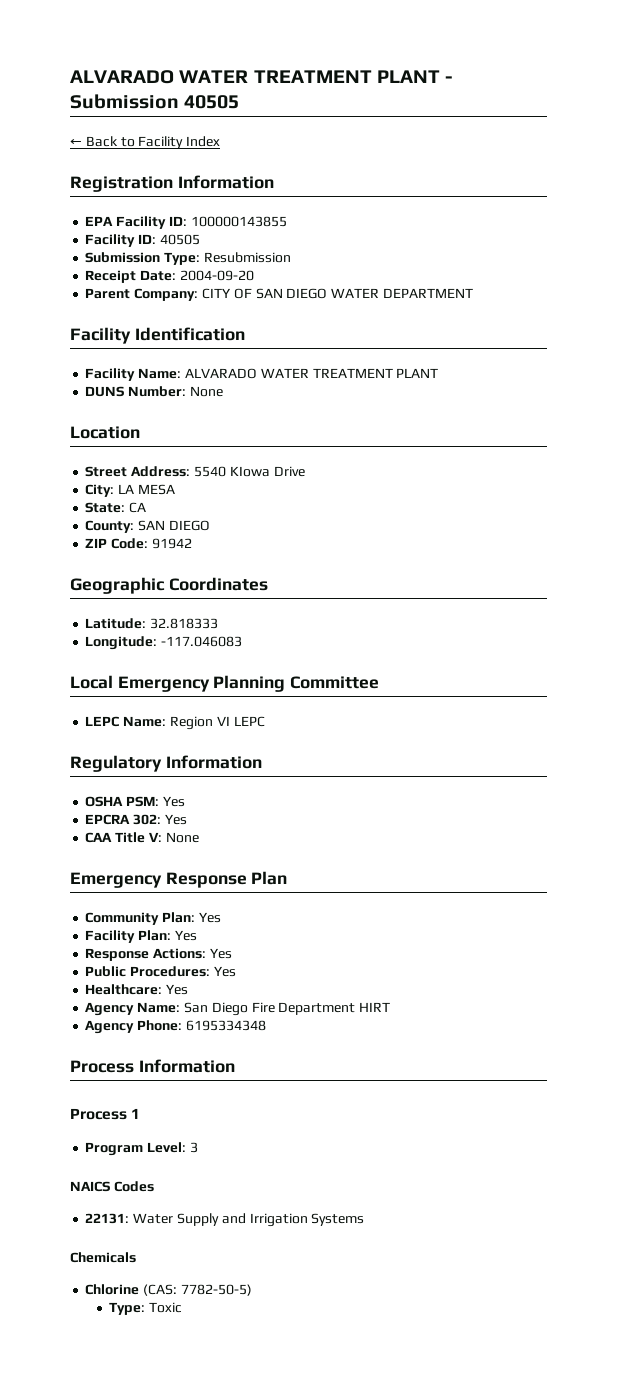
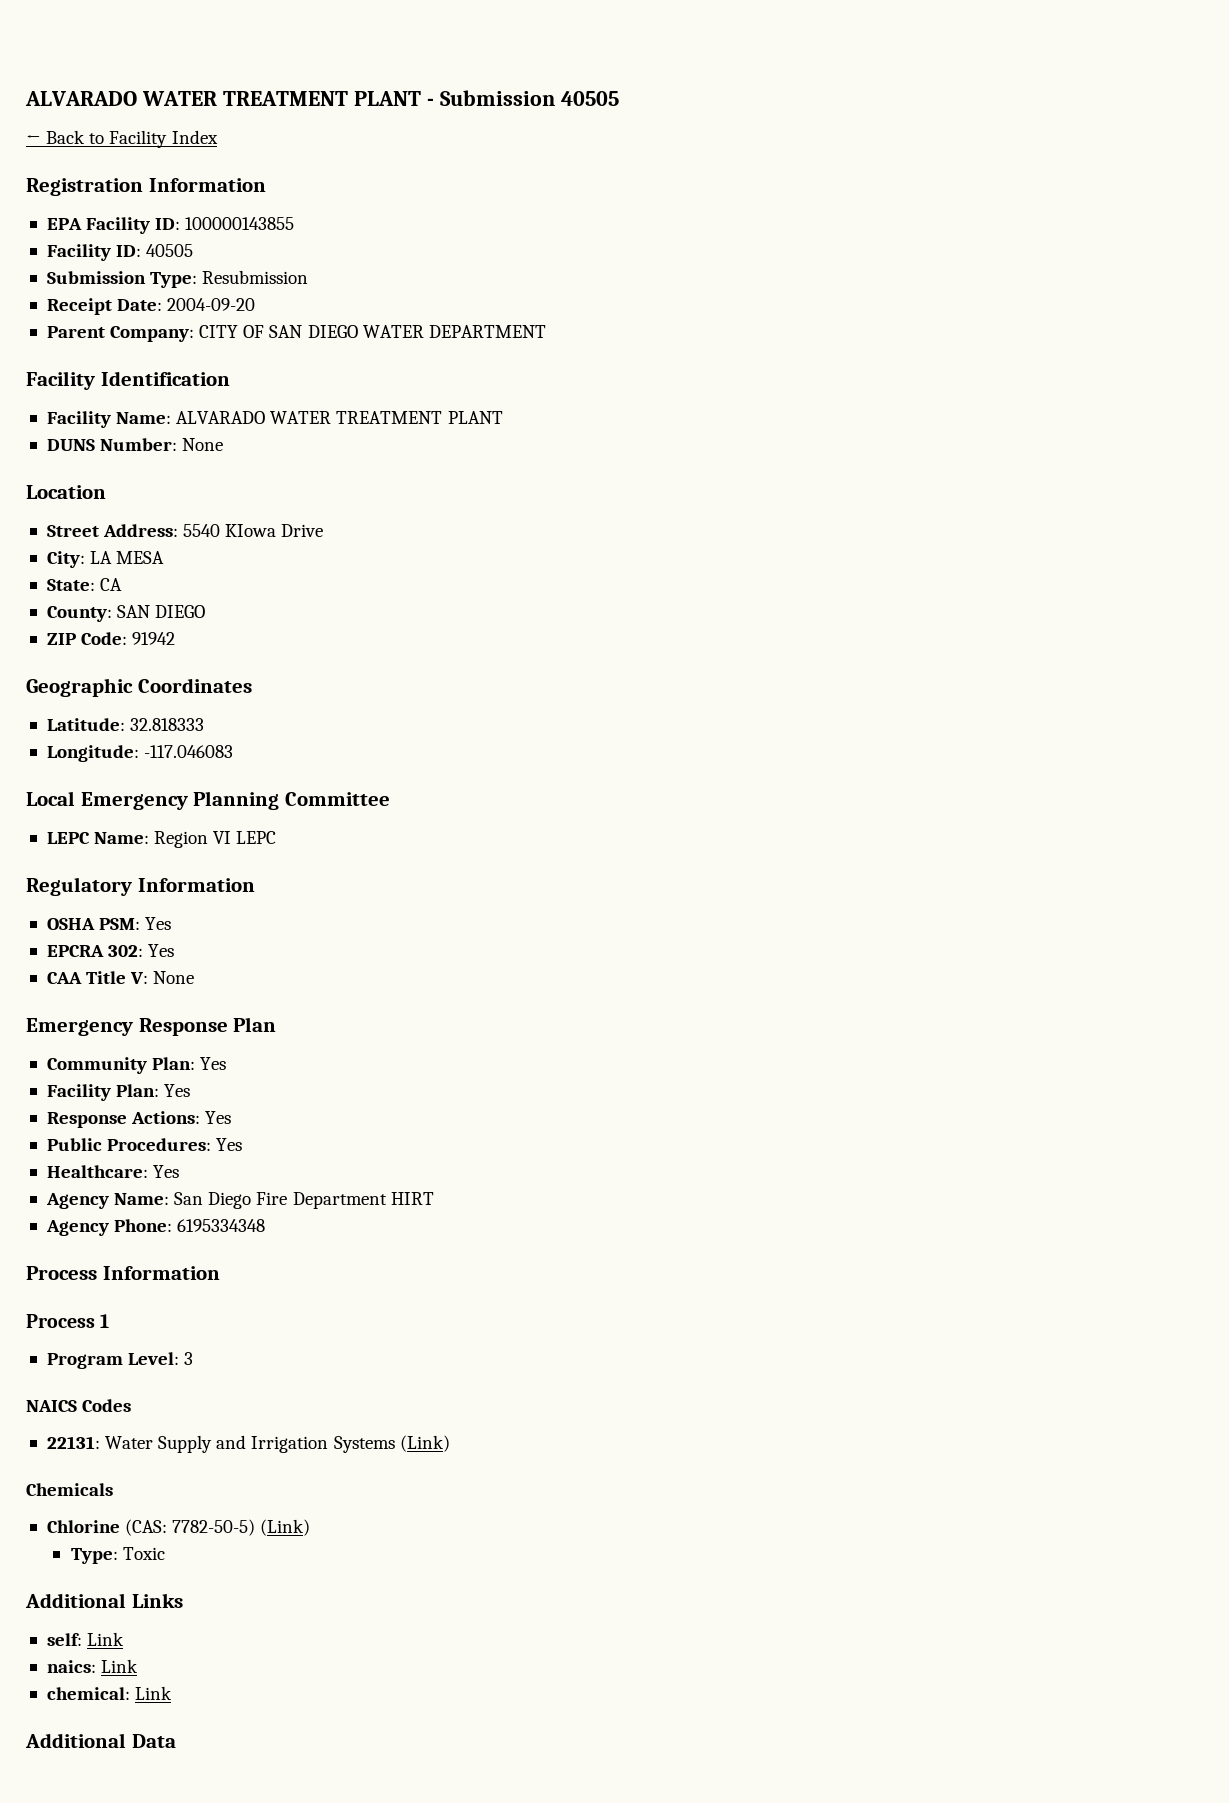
- 22131: Water Supply and Irrigation Systems
+ 22131: Water Supply and Irrigation Systems (Link)
- Chlorine (CAS: 7782-50-5)
+ Chlorine (CAS: 7782-50-5) (Link)
+ Additional Links
+ self: Link
+ naics: Link
+ chemical: Link
+ Additional Data

